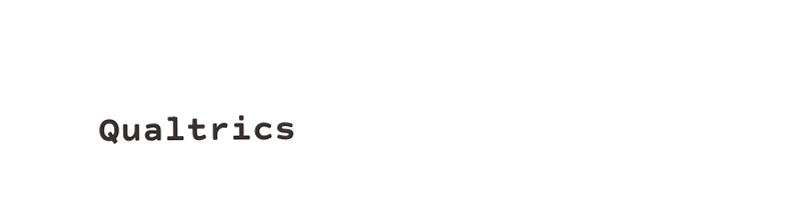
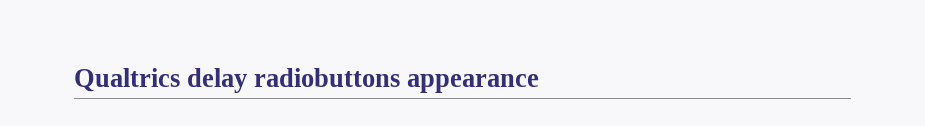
- Qualtrics
+ Qualtrics delay radiobuttons appearance

